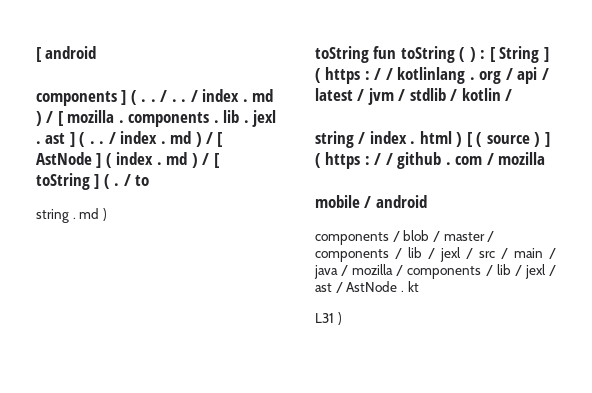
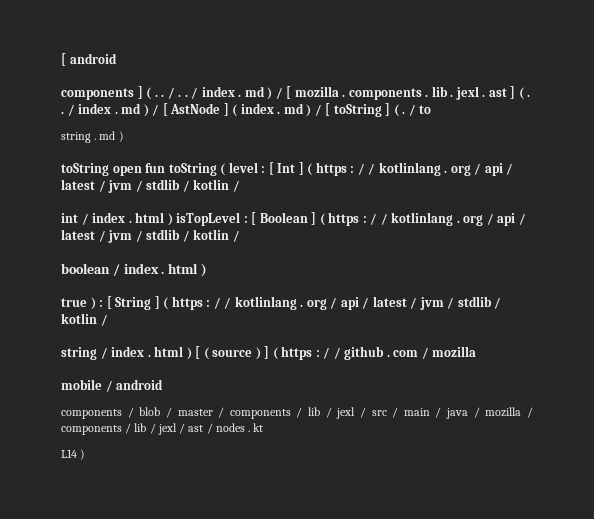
- toString fun toString ( ) : [ String ] ( https : / / kotlinlang . org / api / latest / jvm / stdlib / kotlin /
+ toString open fun toString ( level : [ Int ] ( https : / / kotlinlang . org / api / latest / jvm / stdlib / kotlin /
+ int / index . html ) isTopLevel : [ Boolean ] ( https : / / kotlinlang . org / api / latest / jvm / stdlib / kotlin /
+ boolean / index . html )
+ true ) : [ String ] ( https : / / kotlinlang . org / api / latest / jvm / stdlib / kotlin /
- components / blob / master / components / lib / jexl / src / main / java / mozilla / components / lib / jexl / ast / AstNode . kt
+ components / blob / master / components / lib / jexl / src / main / java / mozilla / components / lib / jexl / ast / nodes . kt
- L31 )
+ L14 )

